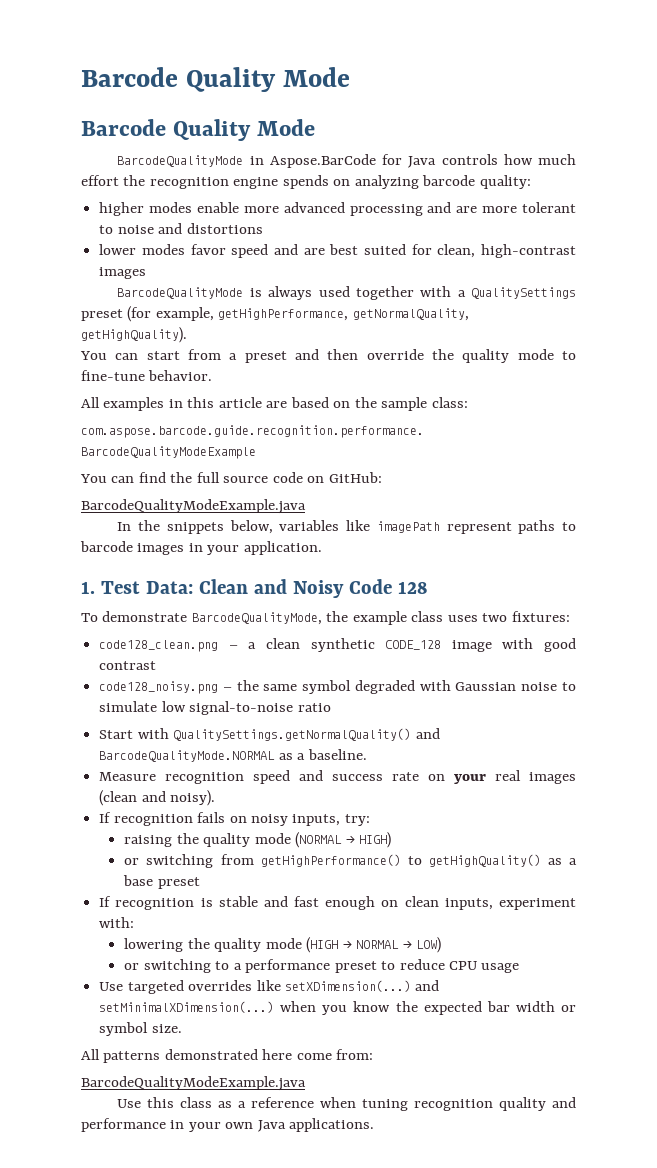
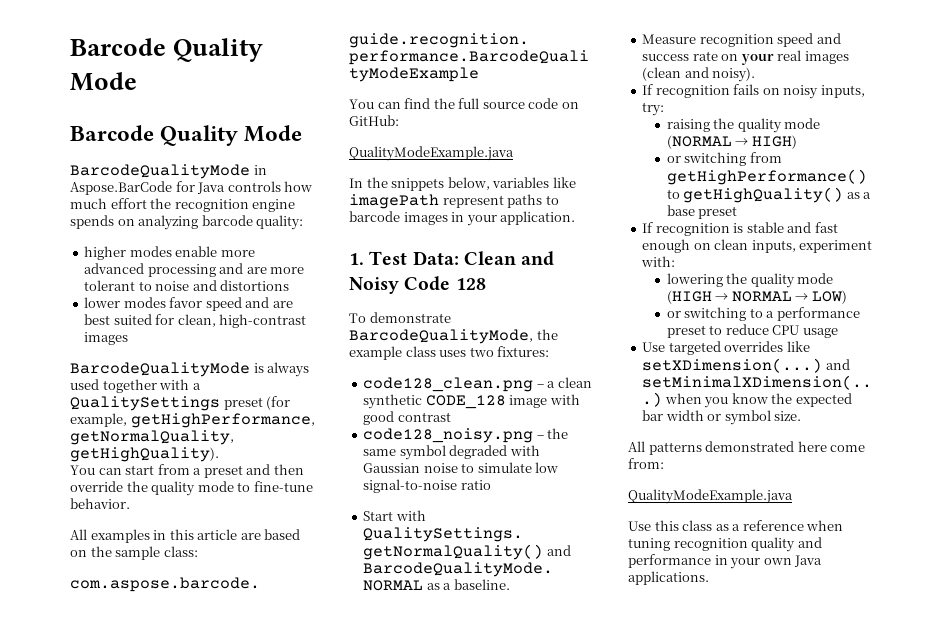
  You can find the full source code on GitHub:
- BarcodeQualityModeExample.java
+ QualityModeExample.java
  All patterns demonstrated here come from:
- BarcodeQualityModeExample.java
+ QualityModeExample.java

